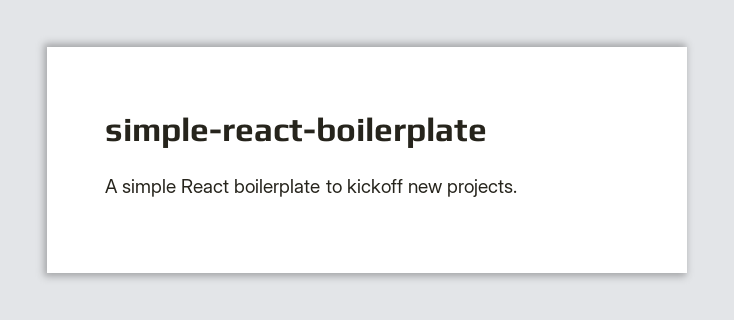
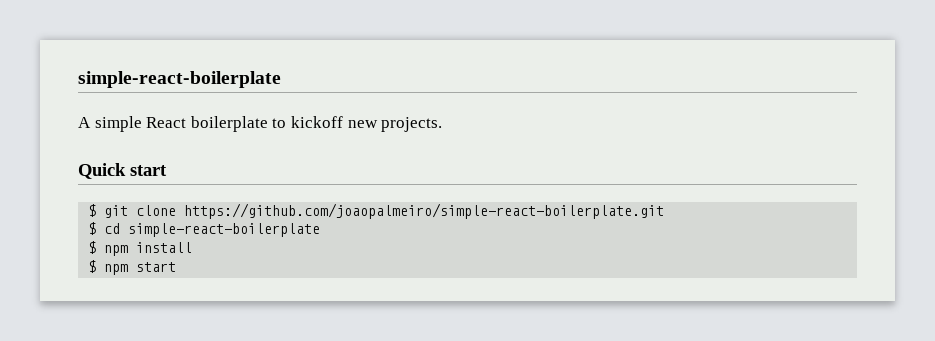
+ Quick start
+ $ git clone https://github.com/joaopalmeiro/simple-react-boilerplate.git
+ $ cd simple-react-boilerplate
+ $ npm install
+ $ npm start

